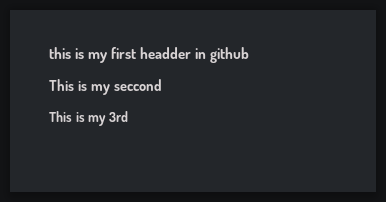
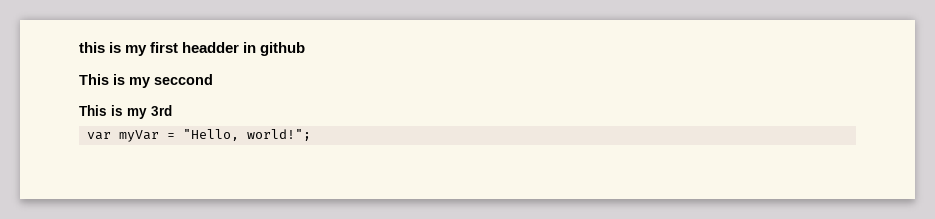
+ var myVar = "Hello, world!";

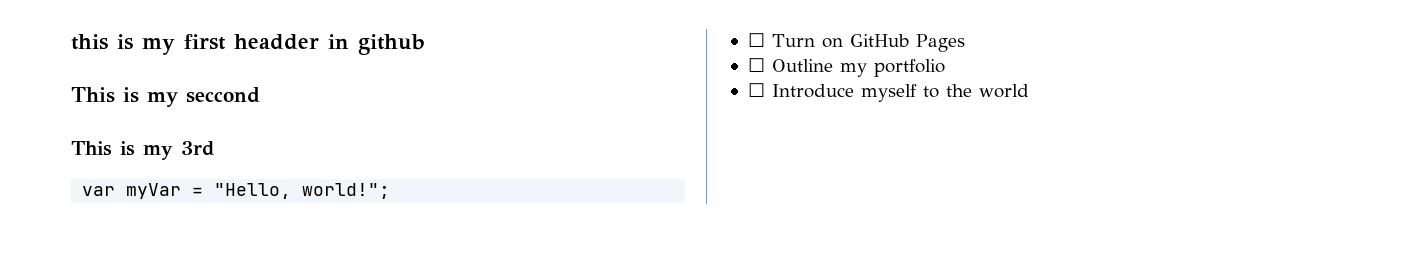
+ ☐ Turn on GitHub Pages
+ ☐ Outline my portfolio
+ ☐ Introduce myself to the world

